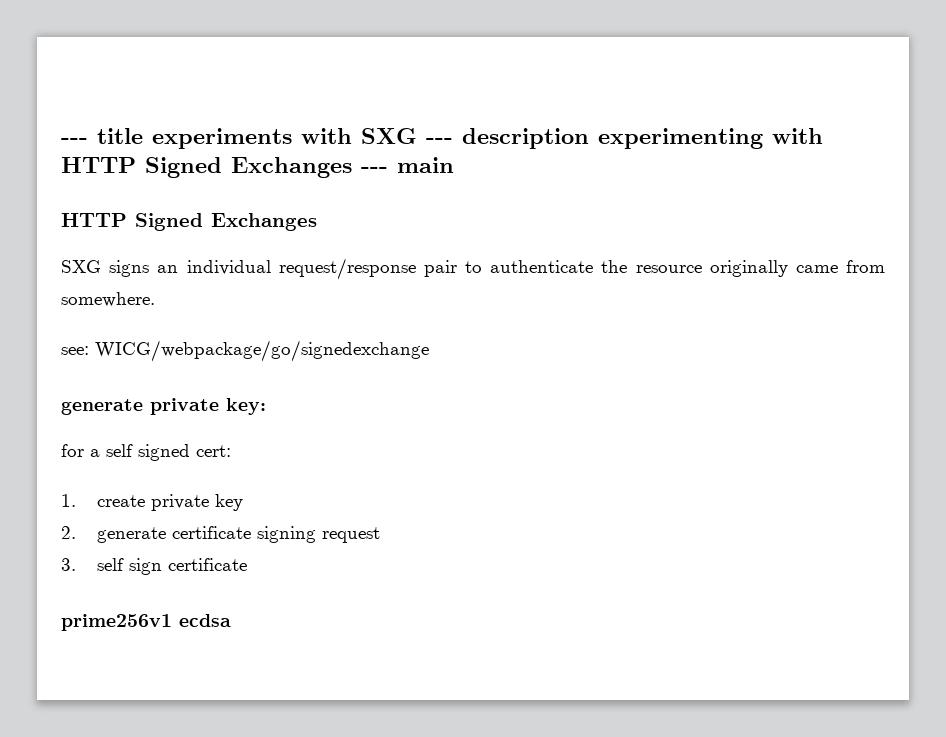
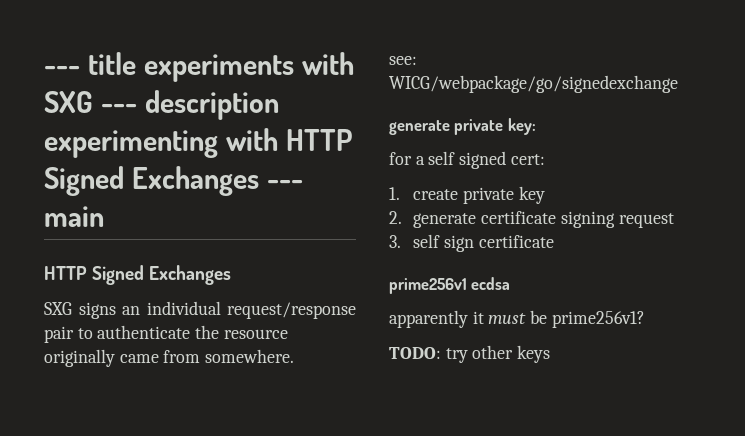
+ apparently it must be prime256v1?
+ TODO: try other keys

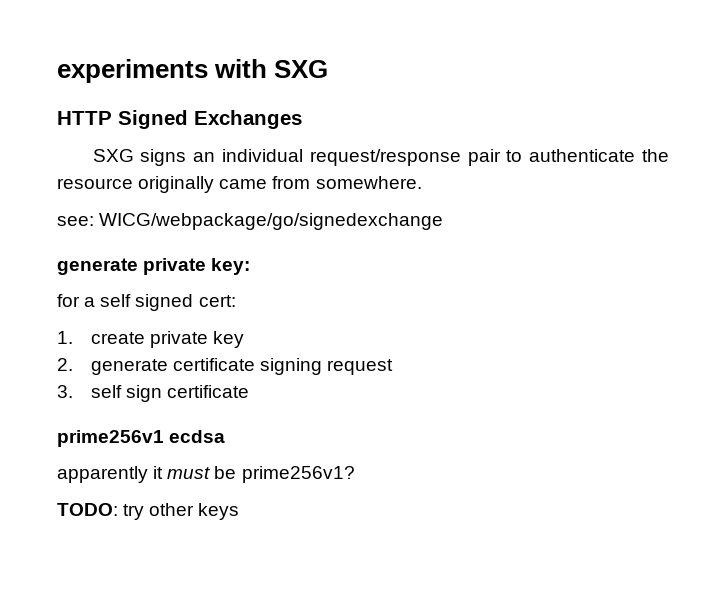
- --- title experiments with SXG --- description experimenting with HTTP Signed Exchanges --- main
+ experiments with SXG

